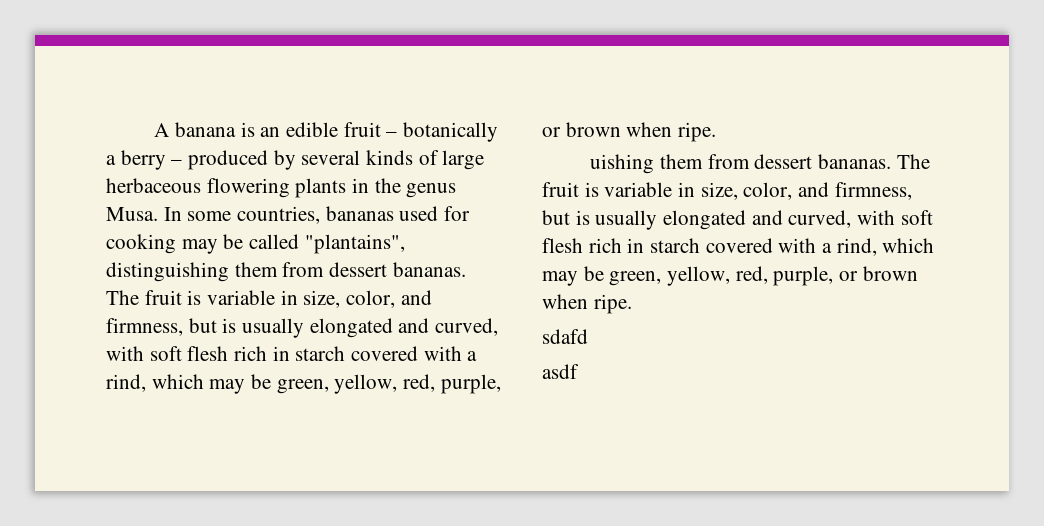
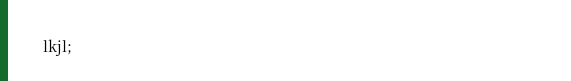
- A banana is an edible fruit – botanically a berry – produced by several kinds of large herbaceous flowering plants in the genus Musa. In some countries, bananas used for cooking may be called "plantains", distinguishing them from dessert bananas. The fruit is variable in size, color, and firmness, but is usually elongated and curved, with soft flesh rich in starch covered with a rind, which may be green, yellow, red, purple, or brown when ripe.
- uishing them from dessert bananas. The fruit is variable in size, color, and firmness, but is usually elongated and curved, with soft flesh rich in starch covered with a rind, which may be green, yellow, red, purple, or brown when ripe.
- sdafd
- asdf
+ lkjl;

